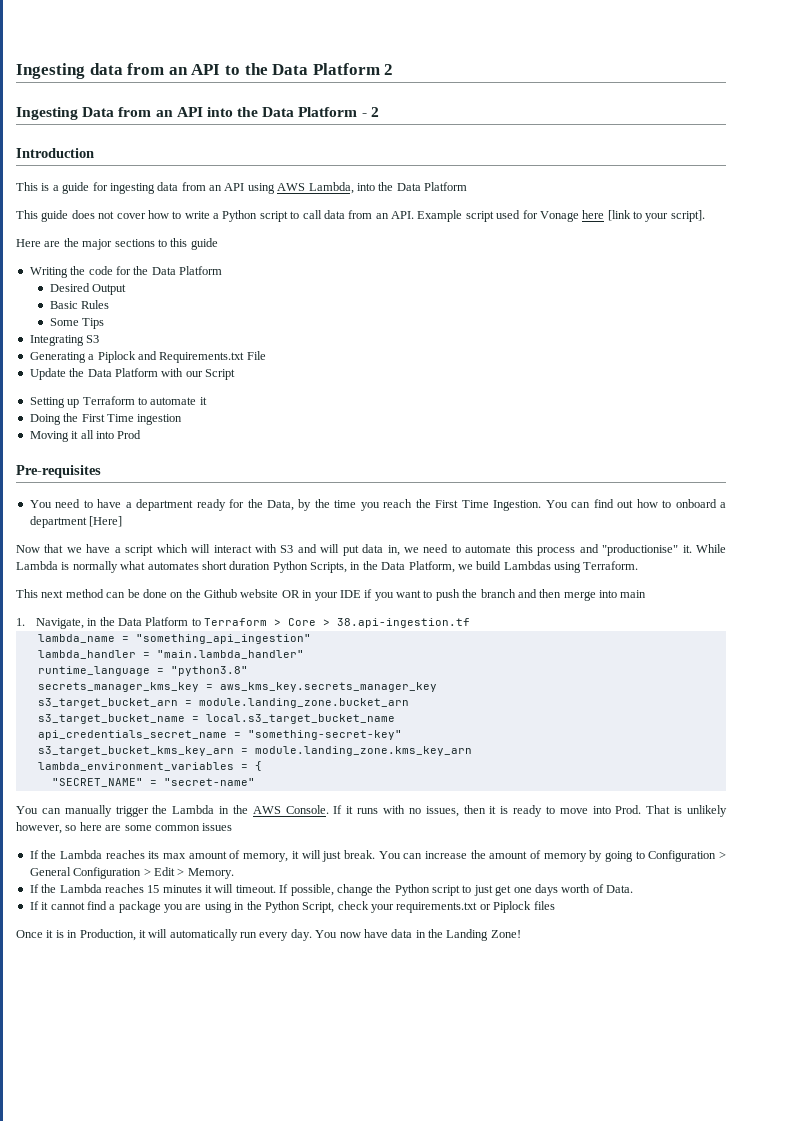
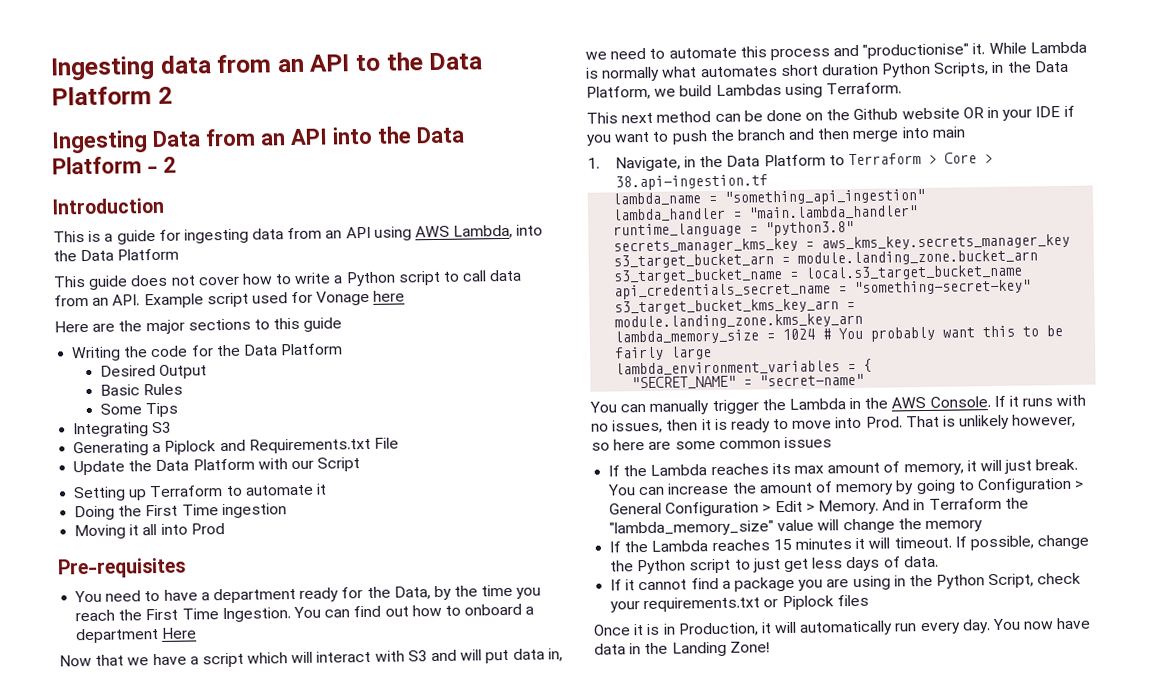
- This guide does not cover how to write a Python script to call data from an API. Example script used for Vonage here [link to your script].
+ This guide does not cover how to write a Python script to call data from an API. Example script used for Vonage here
- You can find out how to onboard a department [Here]
+ You can find out how to onboard a department Here
+ lambda_memory_size = 1024 # You probably want this to be fairly large
+ And in Terraform the "lambda_memory_size" value will change the memory
- If possible, change the Python script to just get one days worth of Data.
+ If possible, change the Python script to just get less days of data.

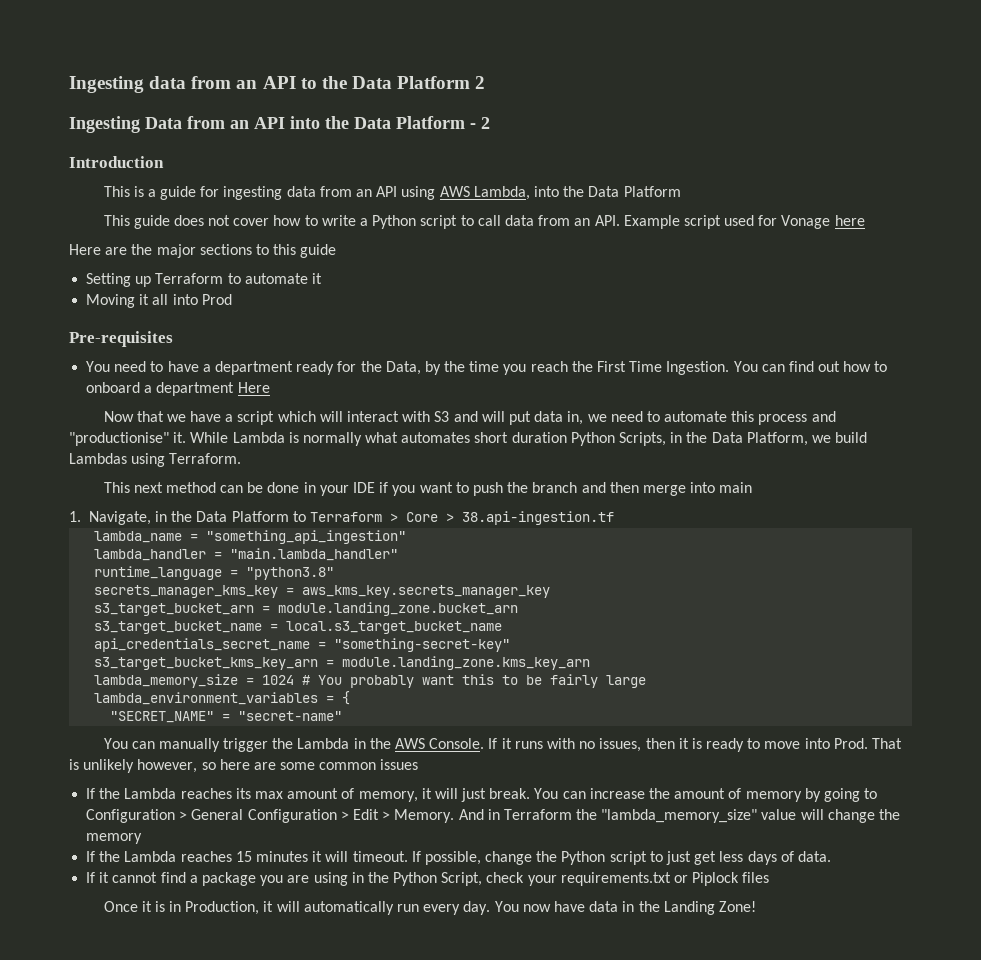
- Writing the code for the Data Platform
- Desired Output
- Basic Rules
- Some Tips
- Integrating S3
- Generating a Piplock and Requirements.txt File
- Update the Data Platform with our Script
- Doing the First Time ingestion
- This next method can be done on the Github website OR in your IDE if you want to push the branch and then merge into main
+ This next method can be done in your IDE if you want to push the branch and then merge into main

